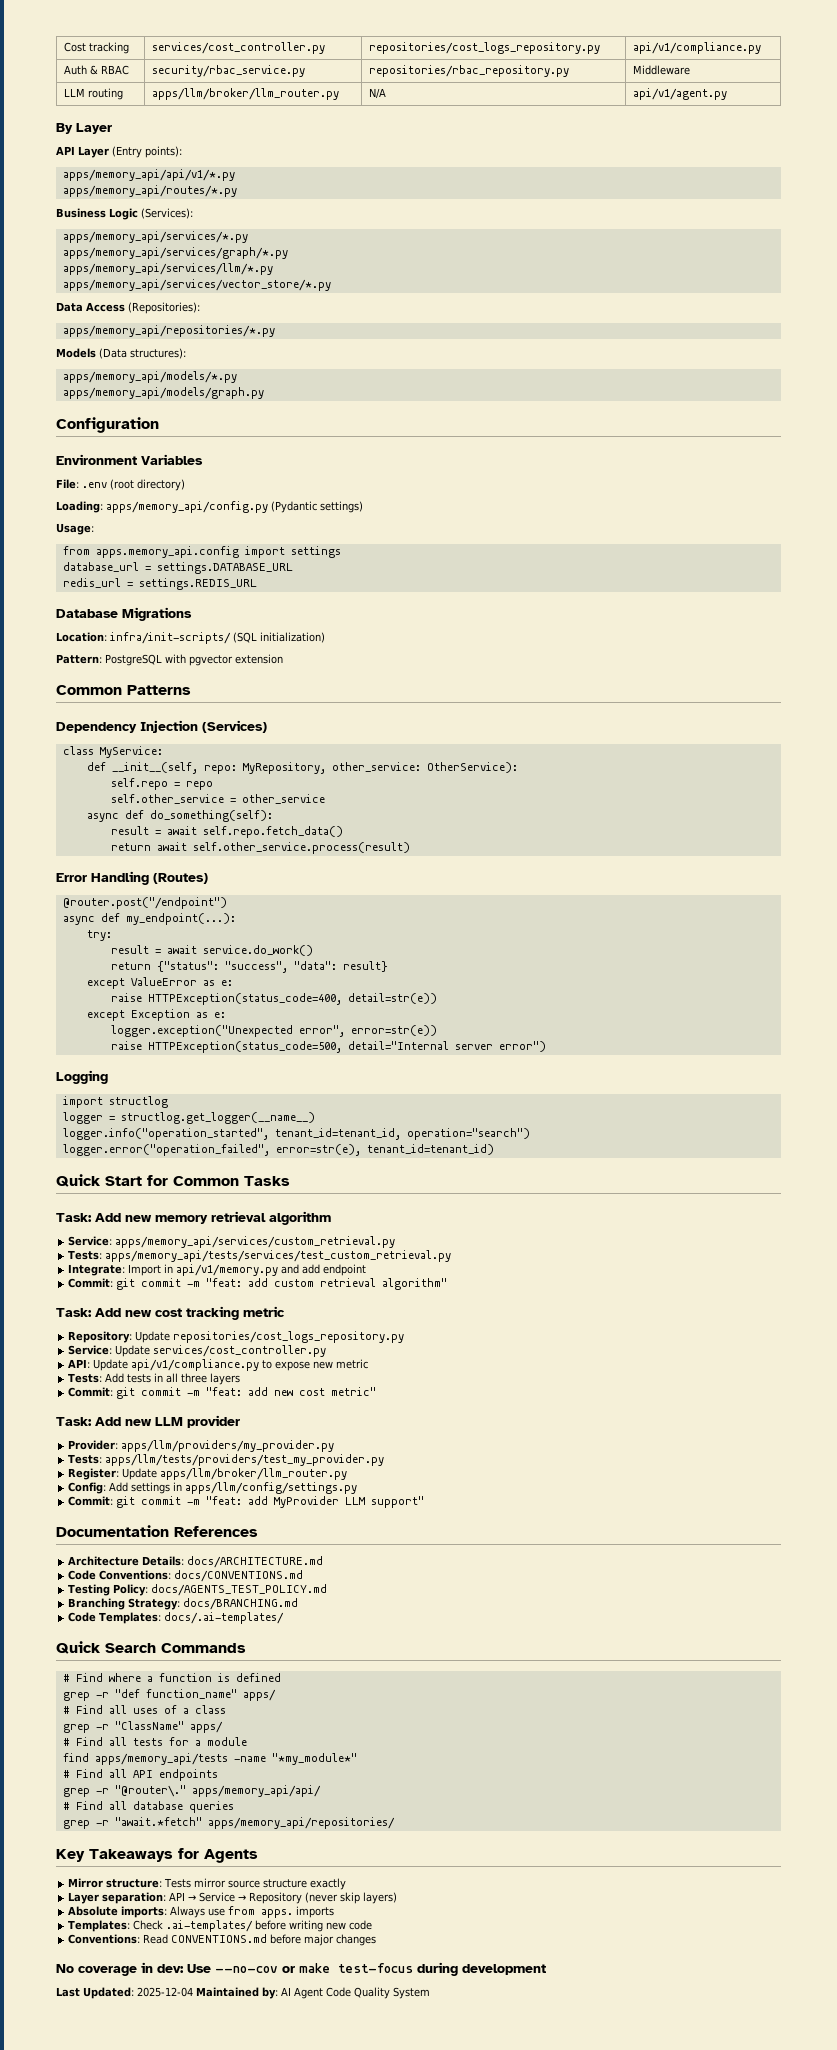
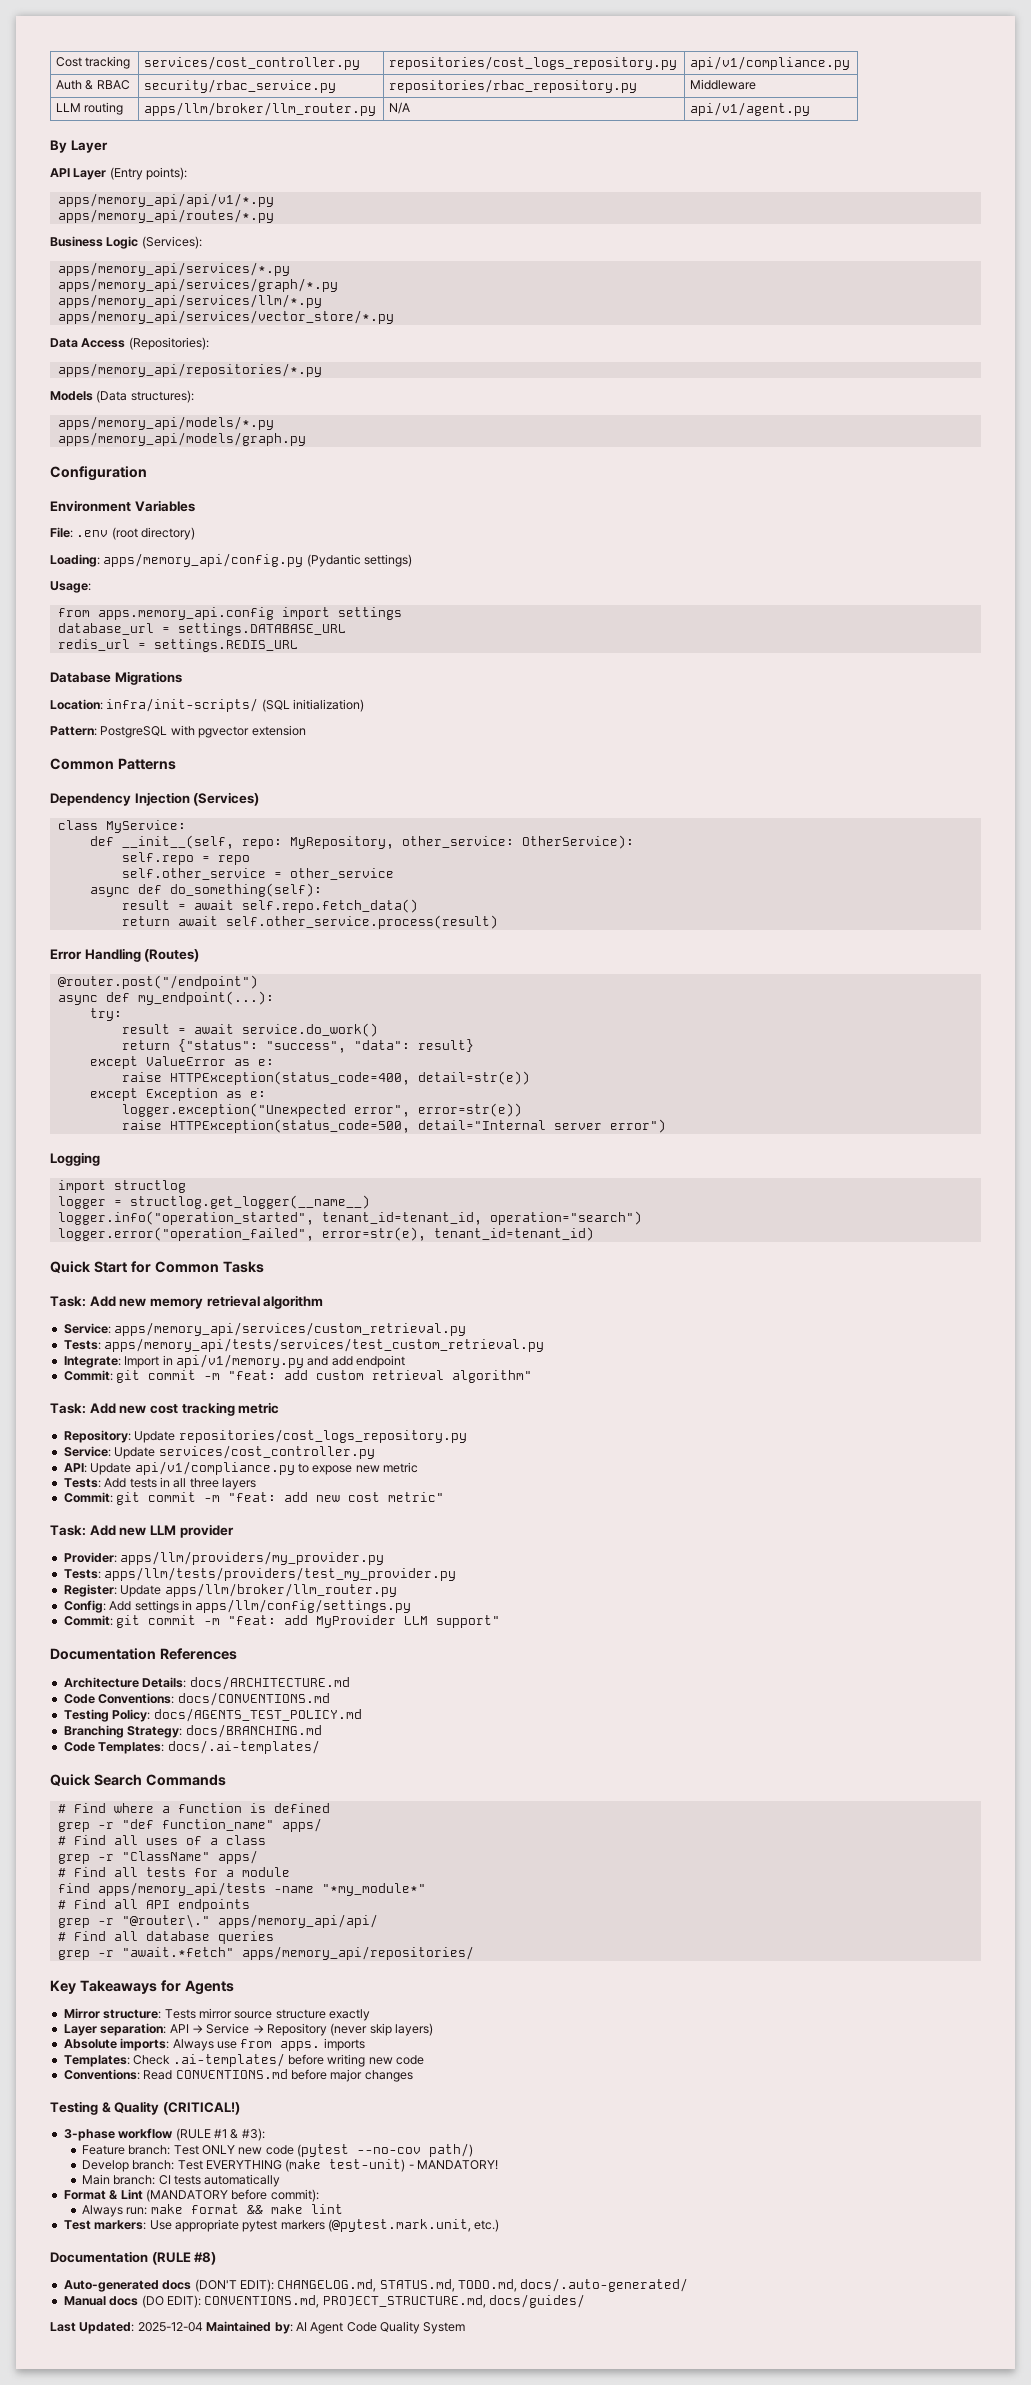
- No coverage in dev: Use --no-cov or make test-focus during development
+ Testing & Quality (CRITICAL!)
+ 3-phase workflow (RULE #1 & #3):
+ Feature branch: Test ONLY new code (pytest --no-cov path/)
+ Develop branch: Test EVERYTHING (make test-unit) - MANDATORY!
+ Main branch: CI tests automatically
+ Format & Lint (MANDATORY before commit):
+ Always run: make format && make lint
+ Test markers: Use appropriate pytest markers (@pytest.mark.unit, etc.)
+ Documentation (RULE #8)
+ Auto-generated docs (DON'T EDIT): CHANGELOG.md, STATUS.md, TODO.md, docs/.auto-generated/
+ Manual docs (DO EDIT): CONVENTIONS.md, PROJECT_STRUCTURE.md, docs/guides/

